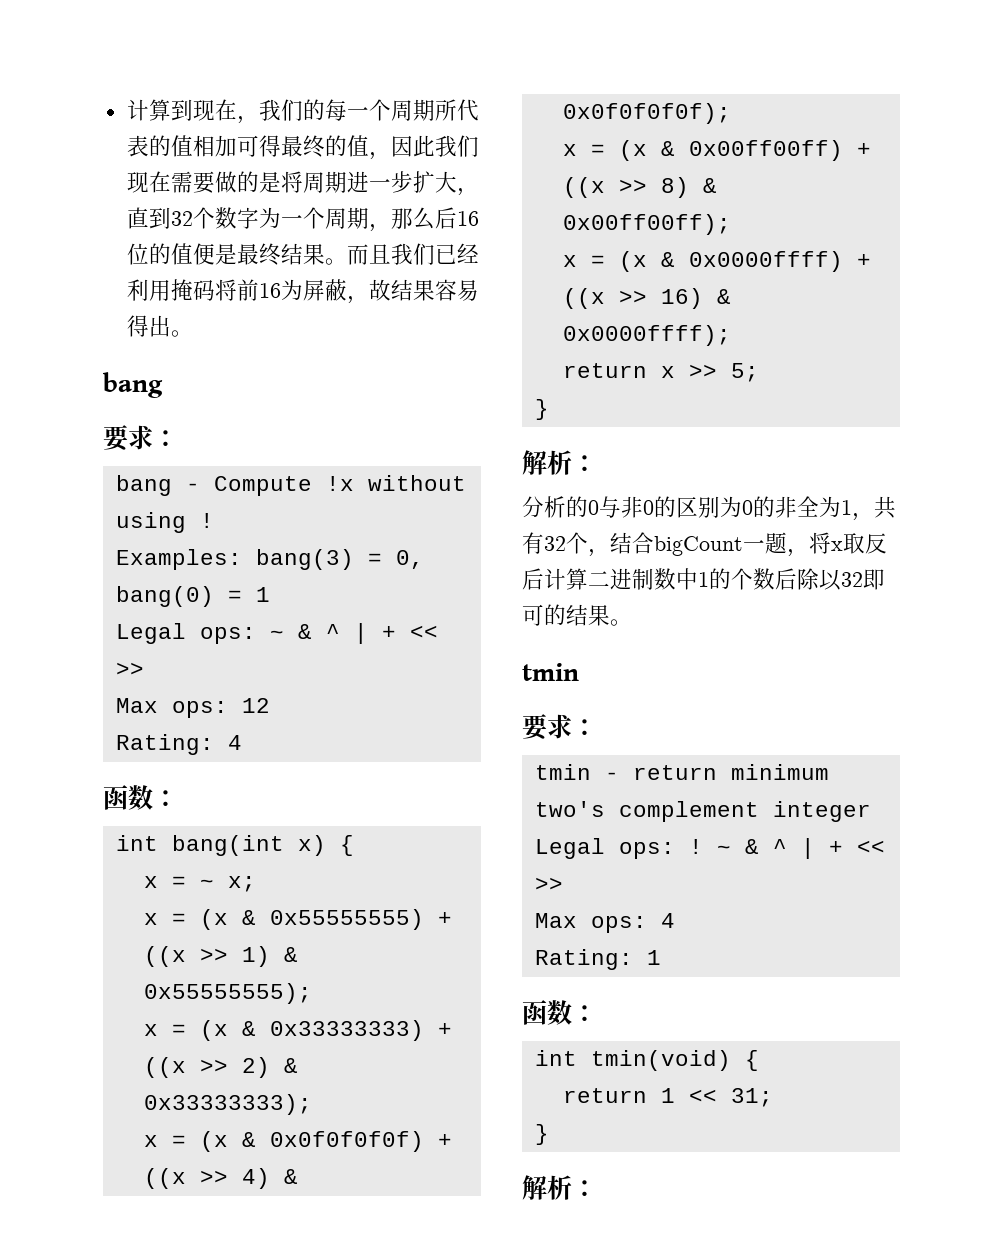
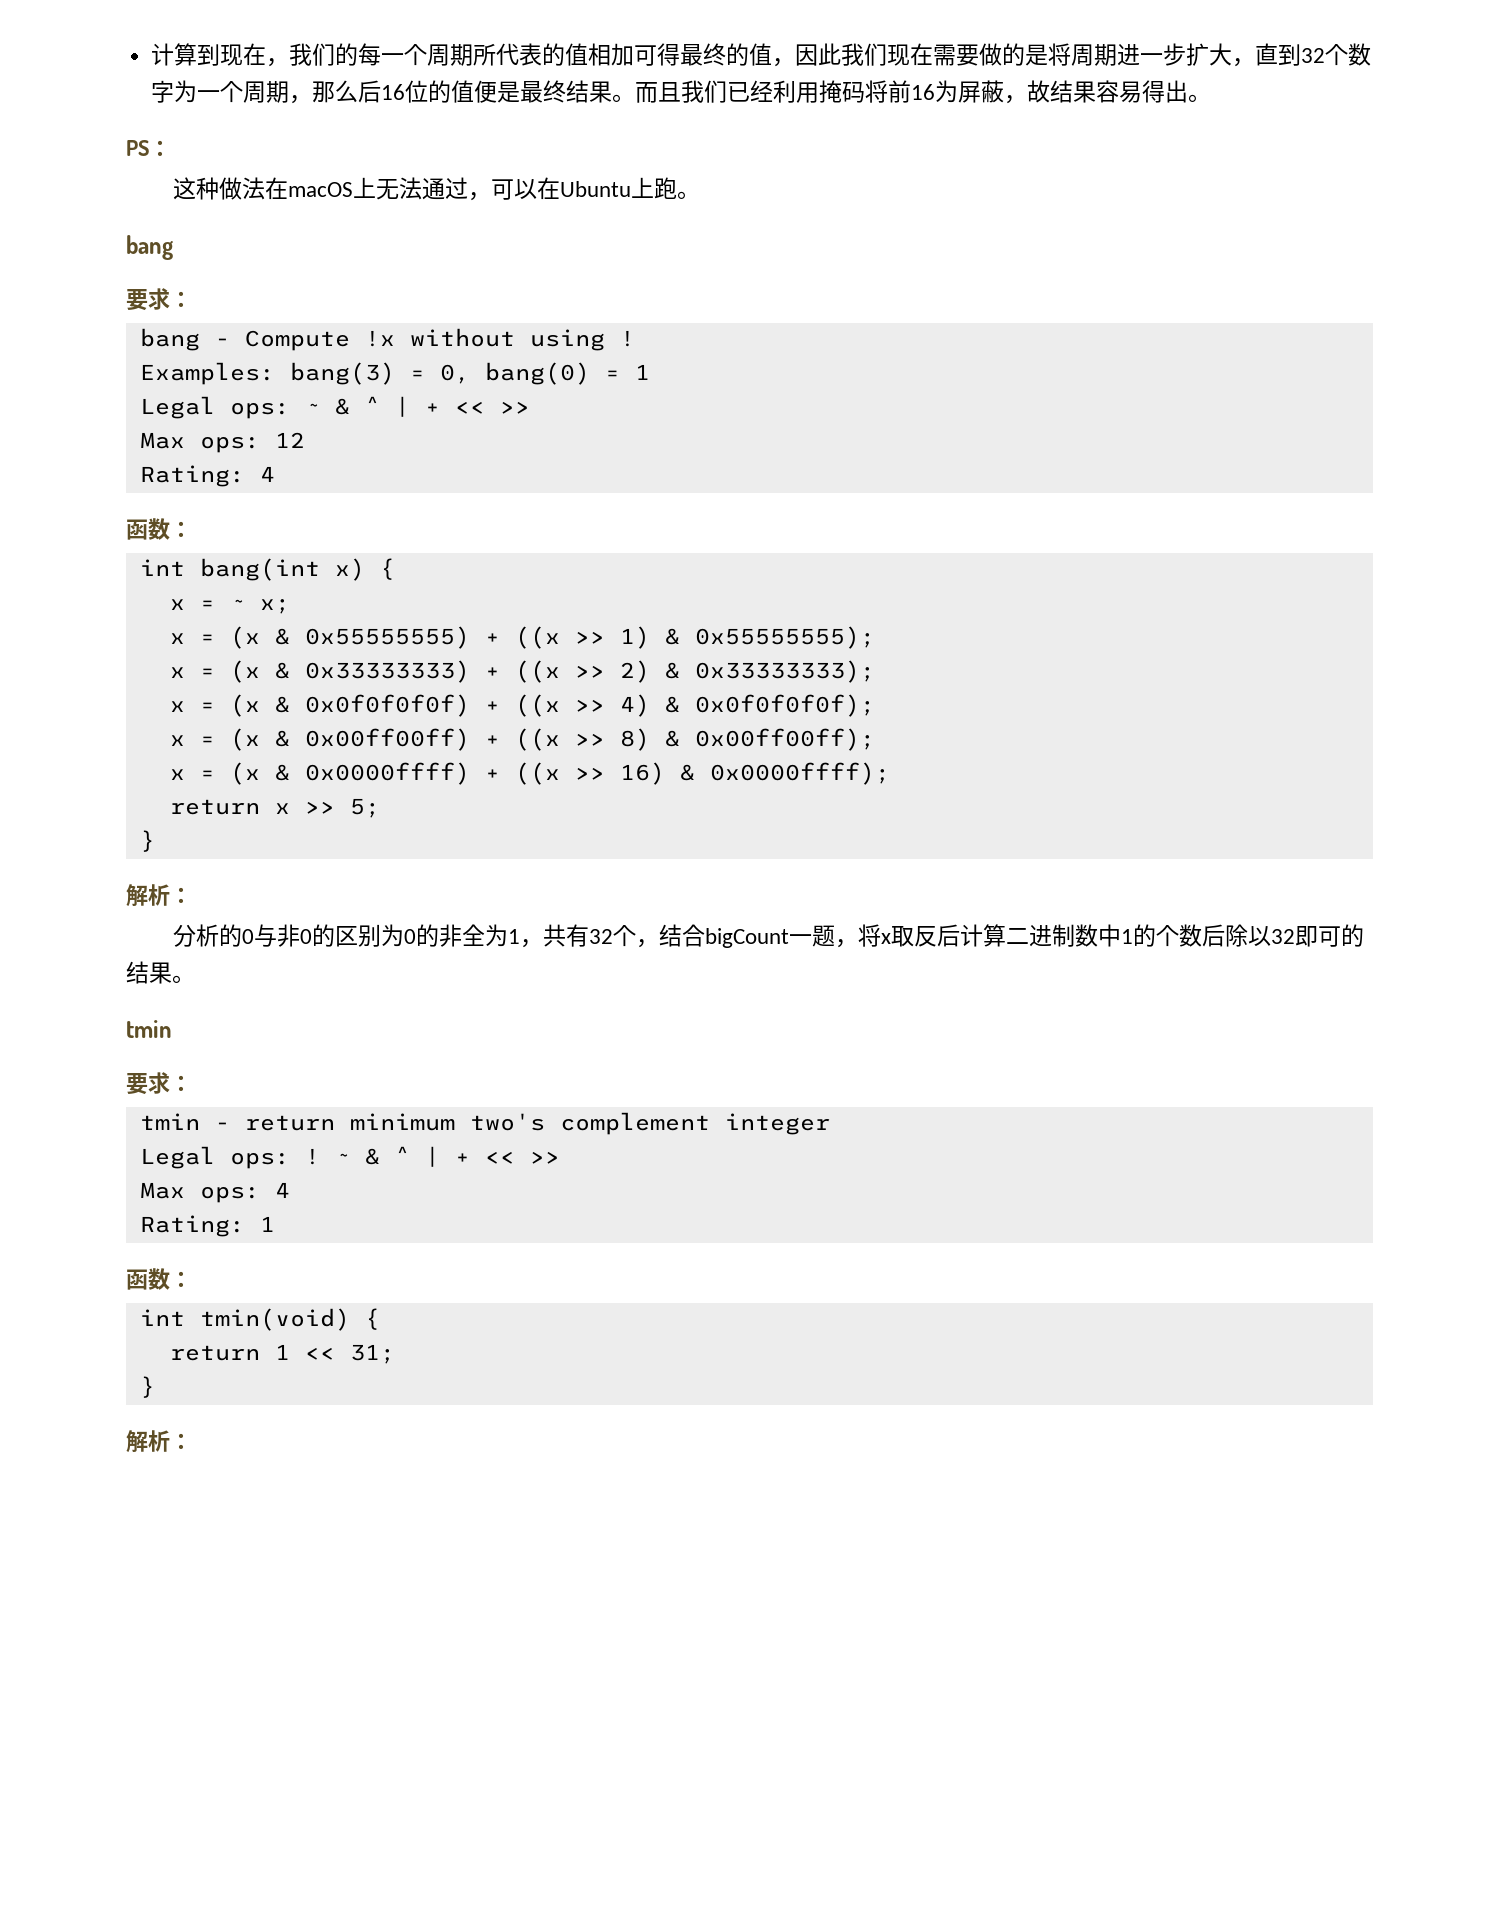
+ PS：
+ 这种做法在macOS上无法通过，可以在Ubuntu上跑。

